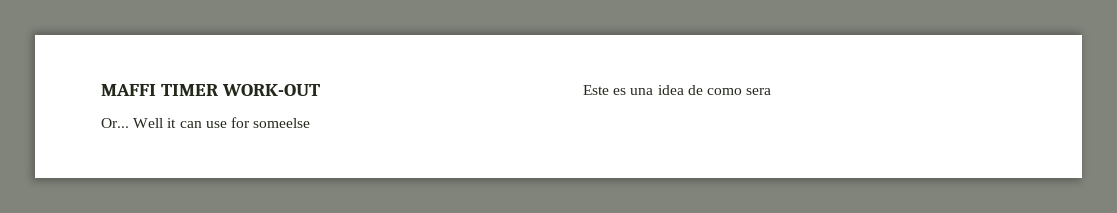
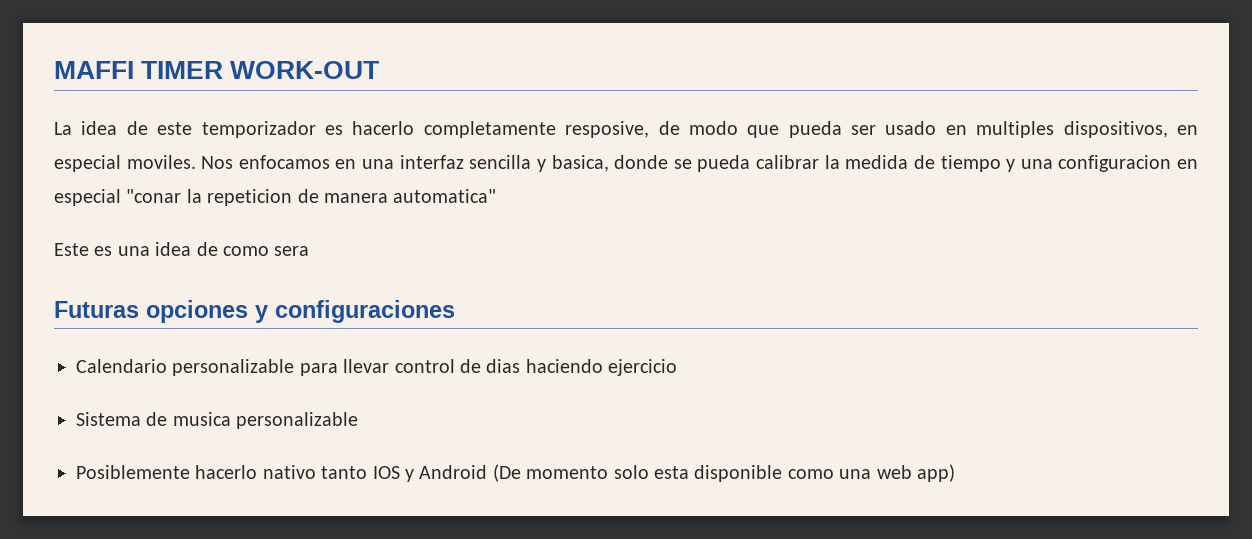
- Or... Well it can use for someelse
+ La idea de este temporizador es hacerlo completamente resposive, de modo que pueda ser usado en multiples dispositivos, en especial moviles. Nos enfocamos en una interfaz sencilla y basica, donde se pueda calibrar la medida de tiempo y una configuracion en especial "conar la repeticion de manera automatica"
+ Futuras opciones y configuraciones
+ Calendario personalizable para llevar control de dias haciendo ejercicio
+ Sistema de musica personalizable
+ Posiblemente hacerlo nativo tanto IOS y Android (De momento solo esta disponible como una web app)

